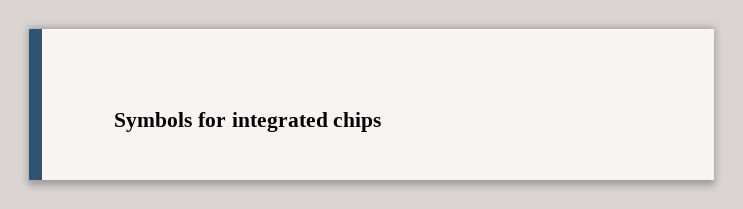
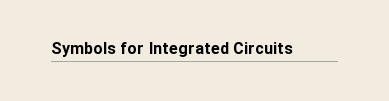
- Symbols for integrated chips
+ Symbols for Integrated Circuits

